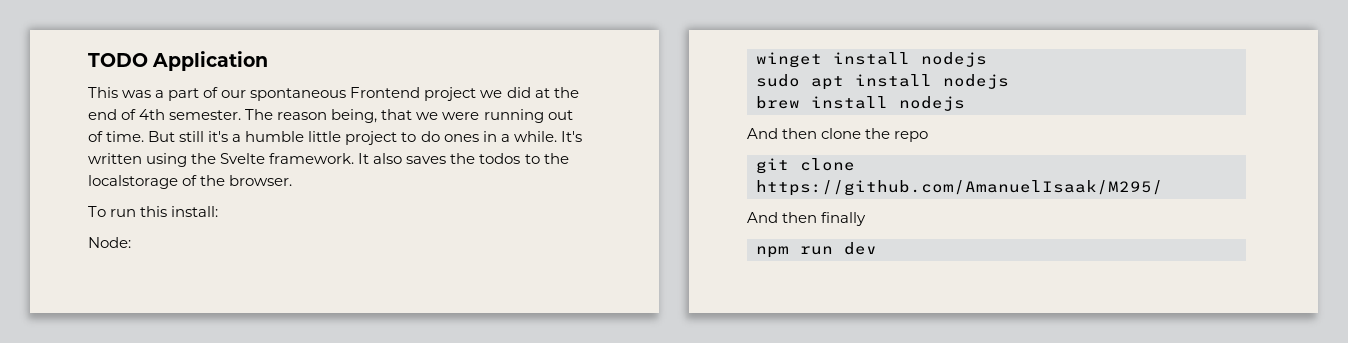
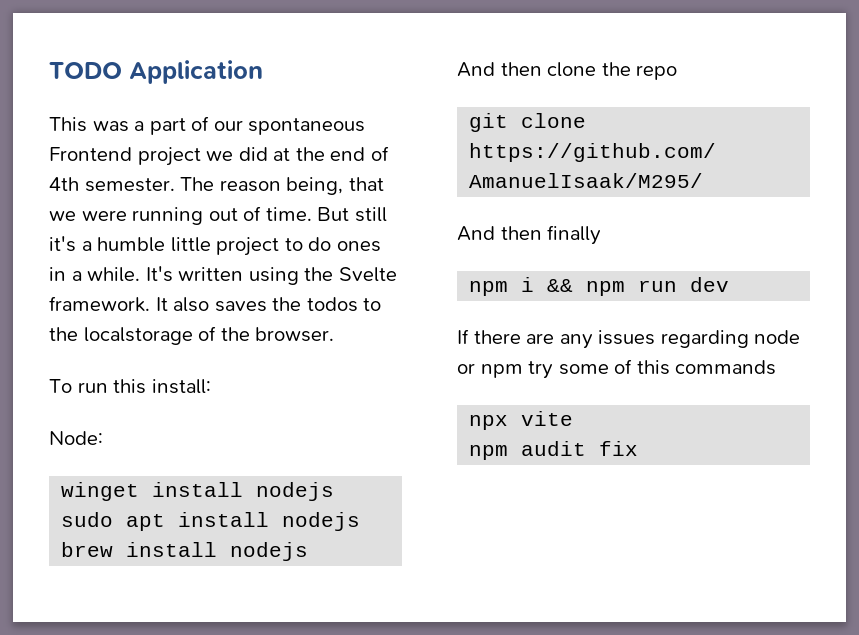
- npm run dev
+ npm i && npm run dev
+ If there are any issues regarding node or npm try some of this commands
+ npx vite
+ npm audit fix

